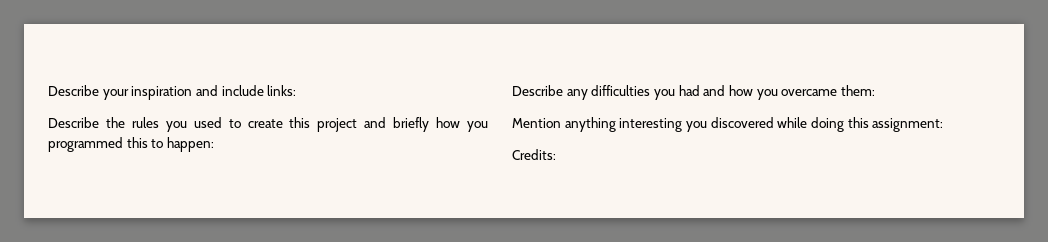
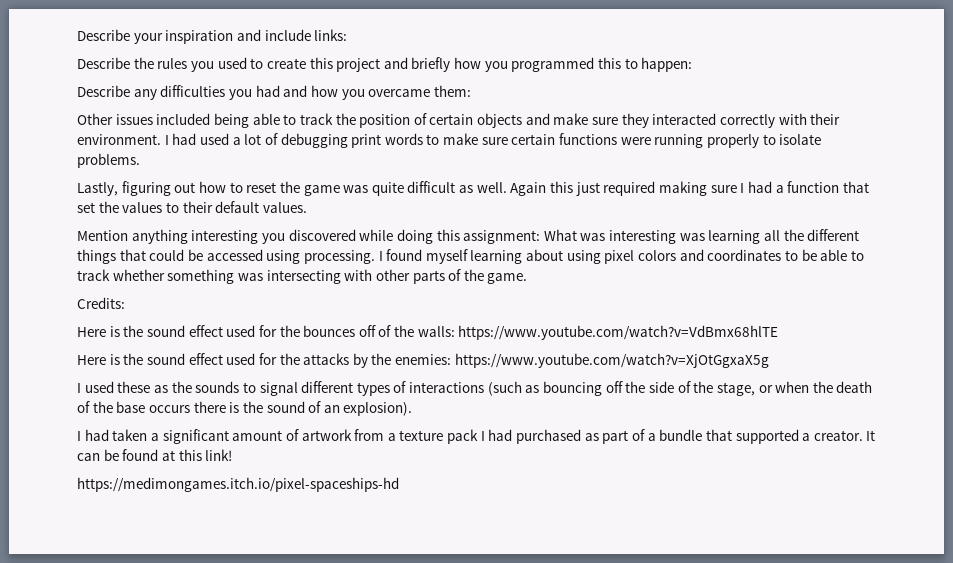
+ Other issues included being able to track the position of certain objects and make sure they interacted correctly with their environment. I had used a lot of debugging print words to make sure certain functions were running properly to isolate problems.
+ Lastly, figuring out how to reset the game was quite difficult as well. Again this just required making sure I had a function that set the values to their default values.
- Mention anything interesting you discovered while doing this assignment:
+ Mention anything interesting you discovered while doing this assignment: What was interesting was learning all the different things that could be accessed using processing. I found myself learning about using pixel colors and coordinates to be able to track whether something was intersecting with other parts of the game.
  Credits:
+ Here is the sound effect used for the bounces off of the walls: https://www.youtube.com/watch?v=VdBmx68hlTE
+ Here is the sound effect used for the attacks by the enemies: https://www.youtube.com/watch?v=XjOtGgxaX5g
+ I used these as the sounds to signal different types of interactions (such as bouncing off the side of the stage, or when the death of the base occurs there is the sound of an explosion).
+ I had taken a significant amount of artwork from a texture pack I had purchased as part of a bundle that supported a creator. It can be found at this link!
+ https://medimongames.itch.io/pixel-spaceships-hd

